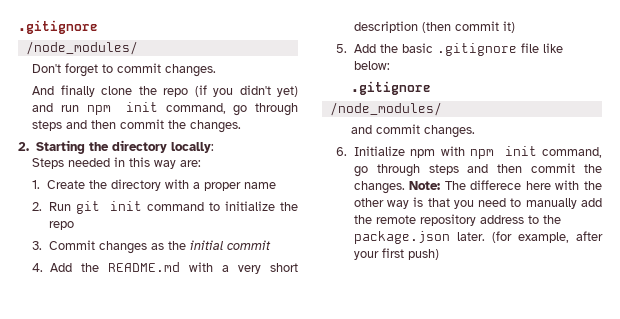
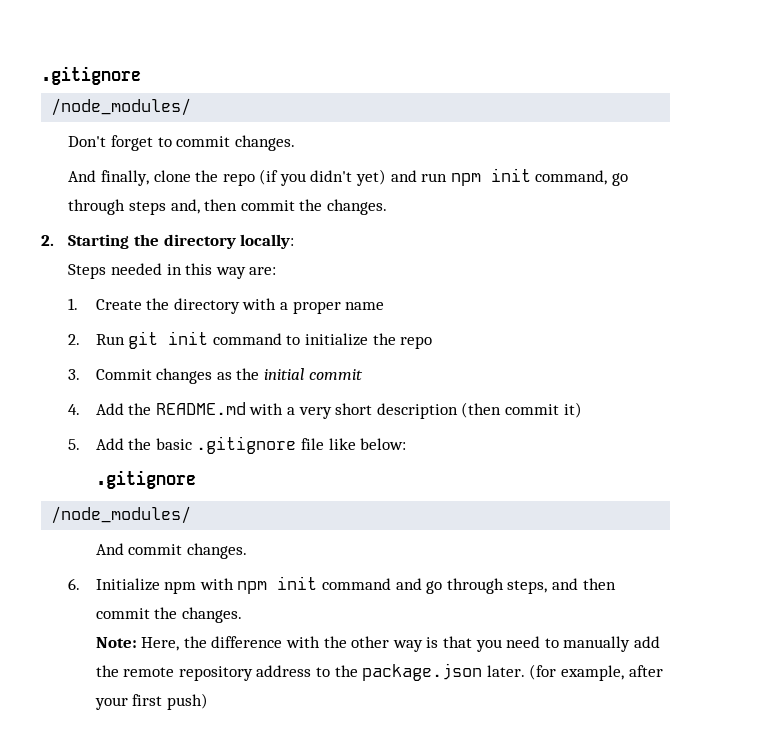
- And finally clone the repo (if you didn't yet) and run npm init command, go through steps and then commit the changes.
+ And finally, clone the repo (if you didn't yet) and run npm init command, go through steps and, then commit the changes.
- and commit changes.
+ And commit changes.
- 6. Initialize npm with npm init command, go through steps and then commit the changes. Note: The differece here with the other way is that you need to manually add the remote repository address to the package.json later.
+ 6. Initialize npm with npm init command and go through steps, and then commit the changes.
+ Note: Here, the difference with the other way is that you need to manually add the remote repository address to the package.json later.

